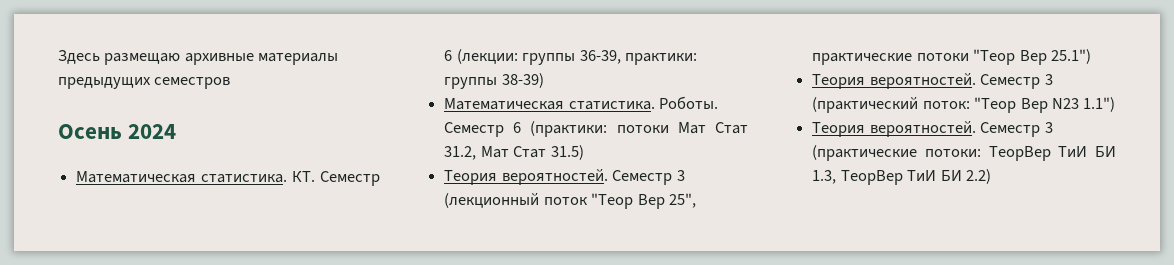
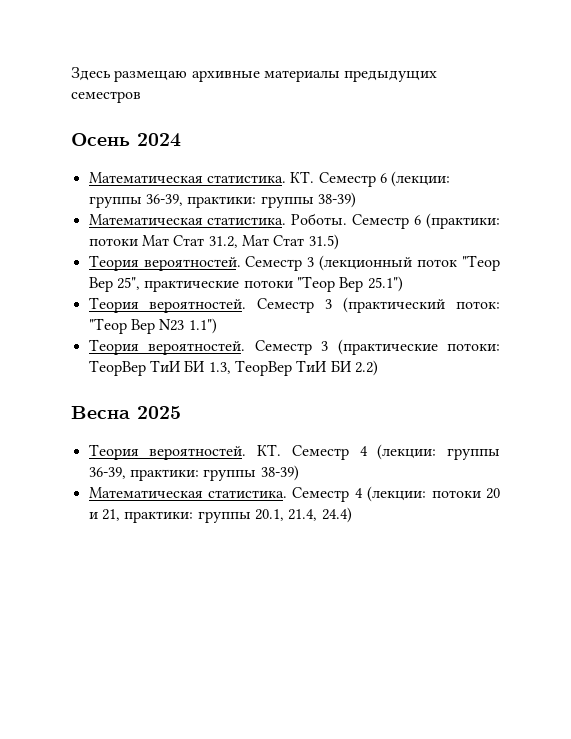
+ Весна 2025
+ Теория вероятностей. КТ. Семестр 4 (лекции: группы 36-39, практики: группы 38-39)
+ Математическая статистика. Семестр 4 (лекции: потоки 20 и 21, практики: группы 20.1, 21.4, 24.4)

